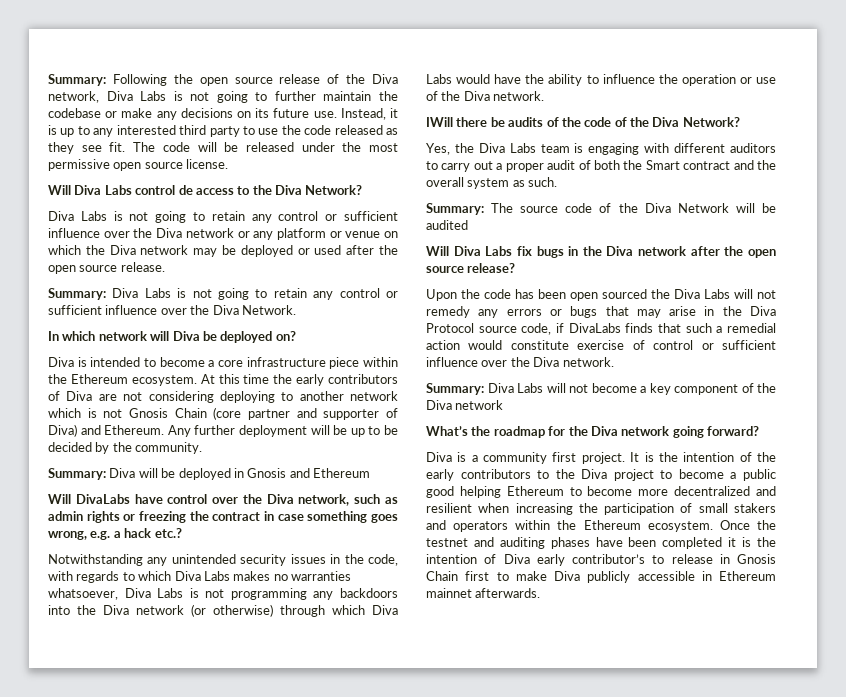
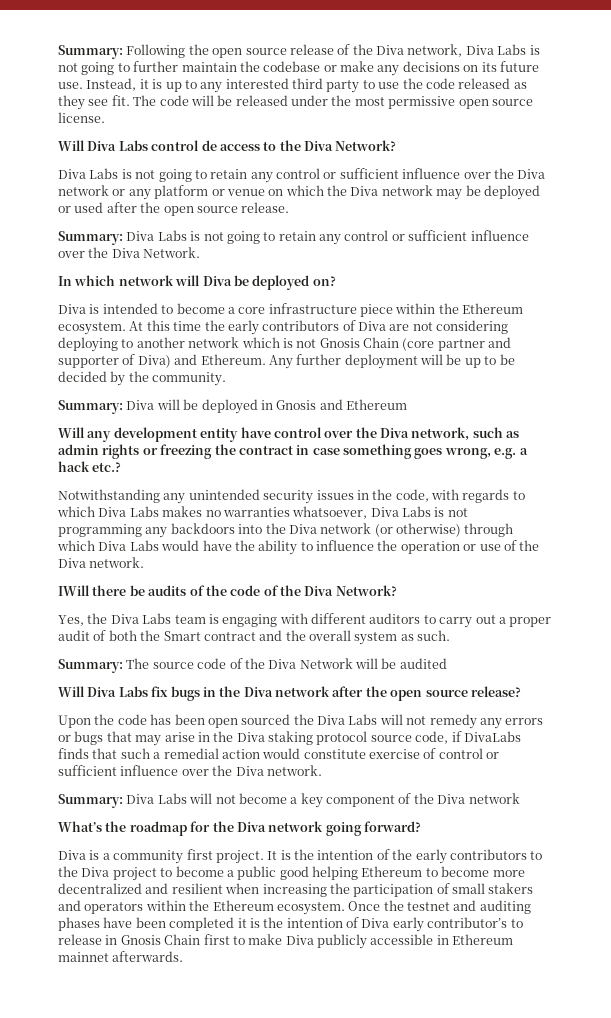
- Will DivaLabs have control over the Diva network, such as admin rights or freezing the contract in case something goes wrong, e.g. a hack etc.?
+ Will any development entity have control over the Diva network, such as admin rights or freezing the contract in case something goes wrong, e.g. a hack etc.?
- Upon the code has been open sourced the Diva Labs will not remedy any errors or bugs that may arise in the Diva Protocol source code, if DivaLabs finds that such a remedial action would constitute exercise of control or sufficient influence over the Diva network.
+ Upon the code has been open sourced the Diva Labs will not remedy any errors or bugs that may arise in the Diva staking protocol source code, if DivaLabs finds that such a remedial action would constitute exercise of control or sufficient influence over the Diva network.

